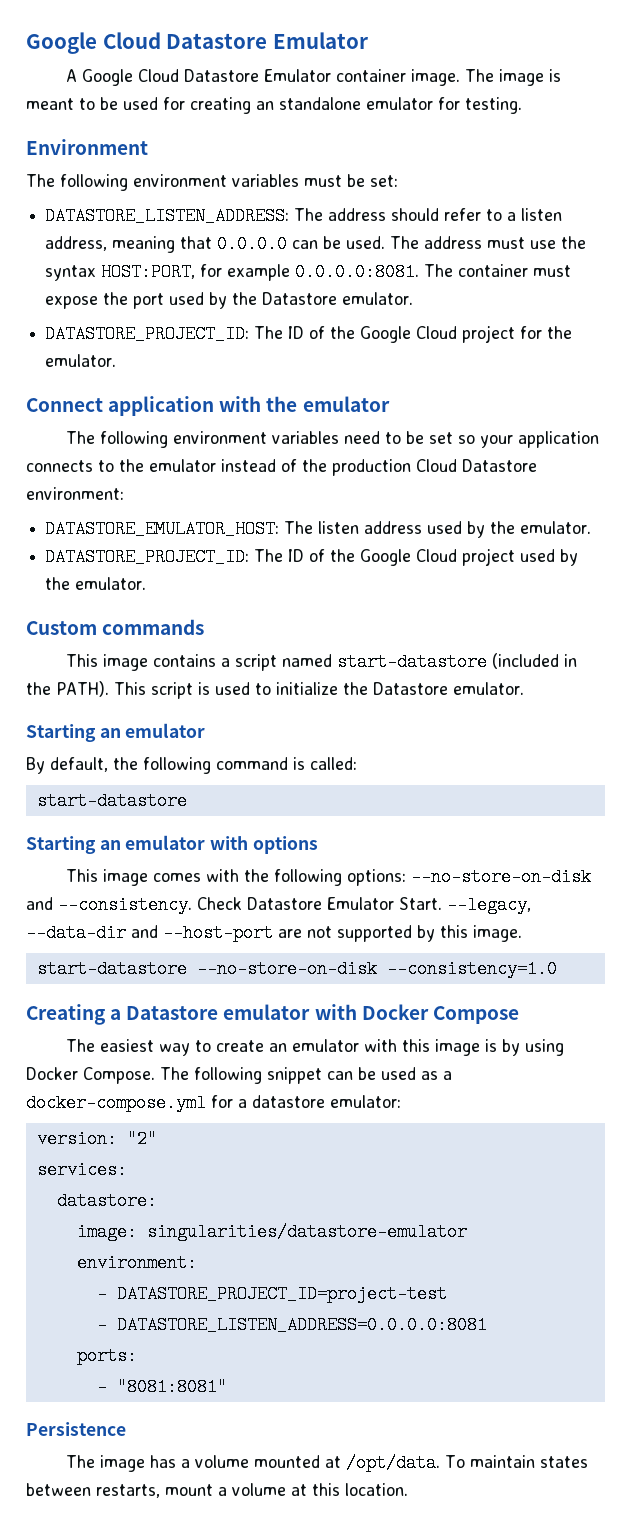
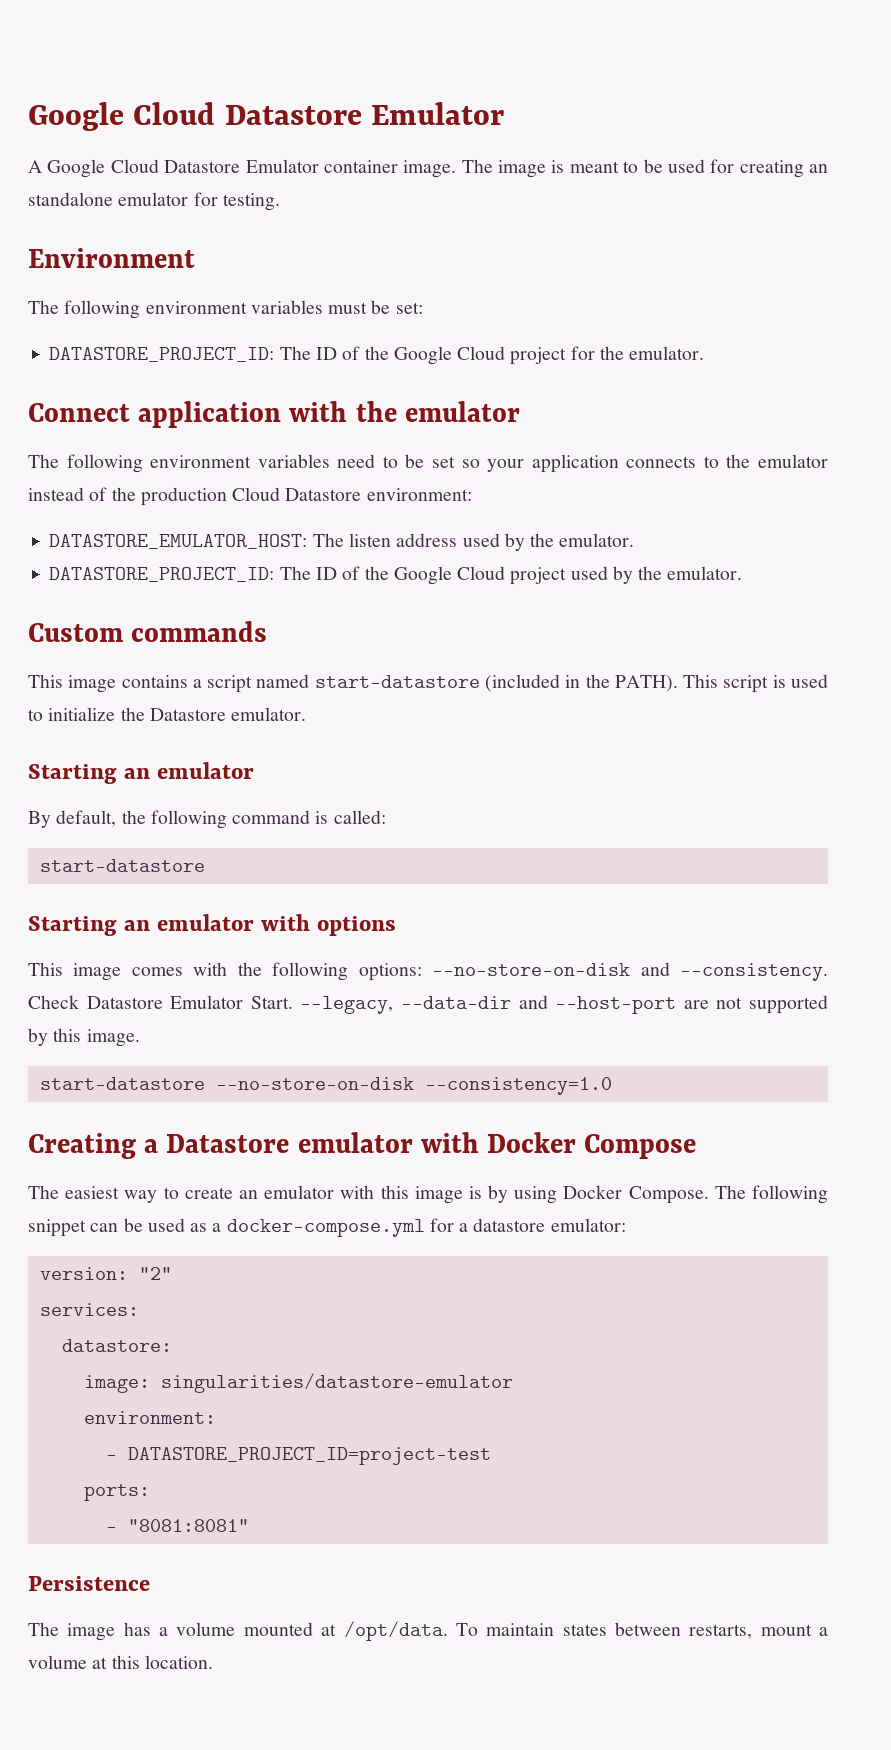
- DATASTORE_LISTEN_ADDRESS: The address should refer to a listen address, meaning that 0.0.0.0 can be used. The address must use the syntax HOST:PORT, for example 0.0.0.0:8081. The container must expose the port used by the Datastore emulator.
- - DATASTORE_LISTEN_ADDRESS=0.0.0.0:8081

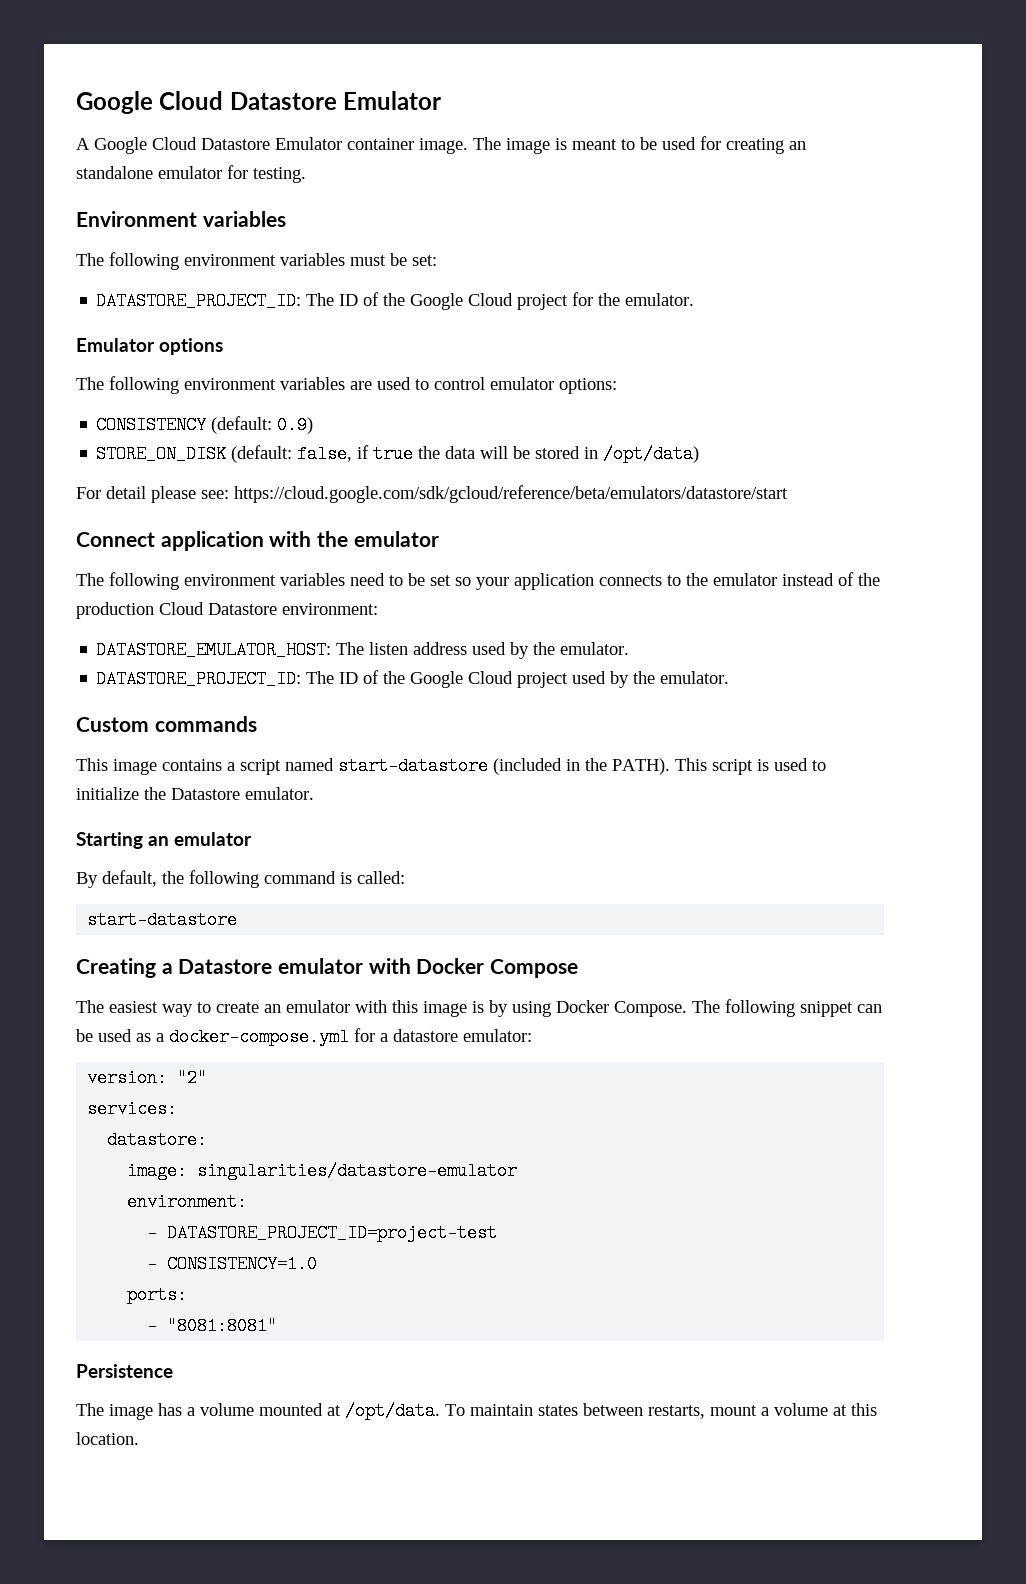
- Environment
+ Environment variables
+ Emulator options
+ The following environment variables are used to control emulator options:
+ CONSISTENCY (default: 0.9)
+ STORE_ON_DISK (default: false, if true the data will be stored in /opt/data)
+ For detail please see: https://cloud.google.com/sdk/gcloud/reference/beta/emulators/datastore/start
- Starting an emulator with options
- This image comes with the following options: --no-store-on-disk and --consistency. Check Datastore Emulator Start. --legacy, --data-dir and --host-port are not supported by this image.
- start-datastore --no-store-on-disk --consistency=1.0
+ - CONSISTENCY=1.0

